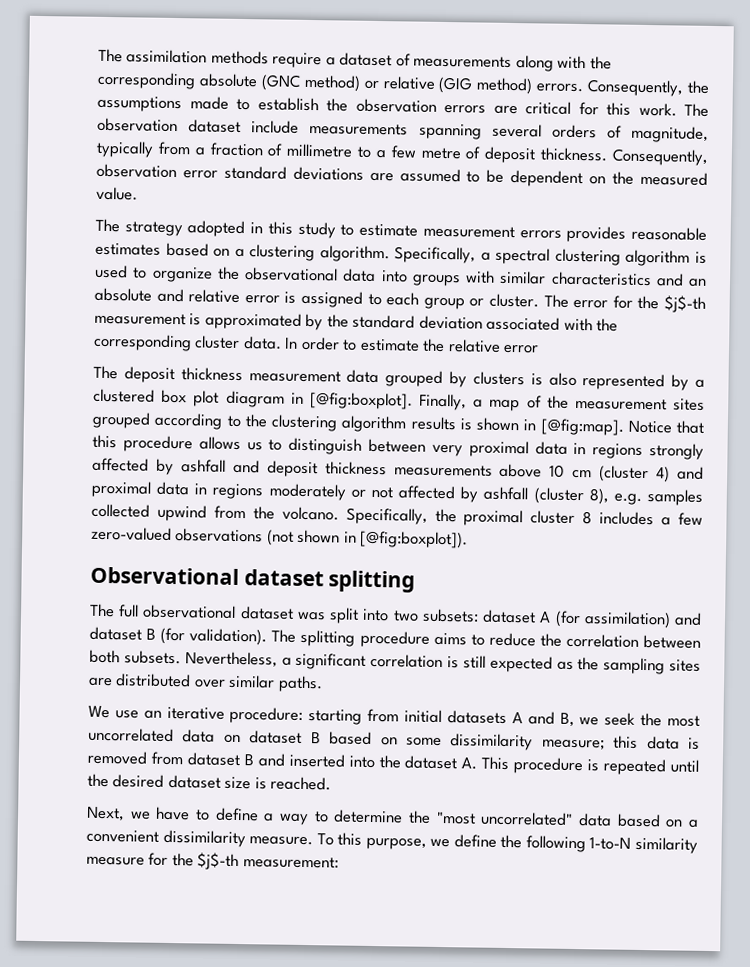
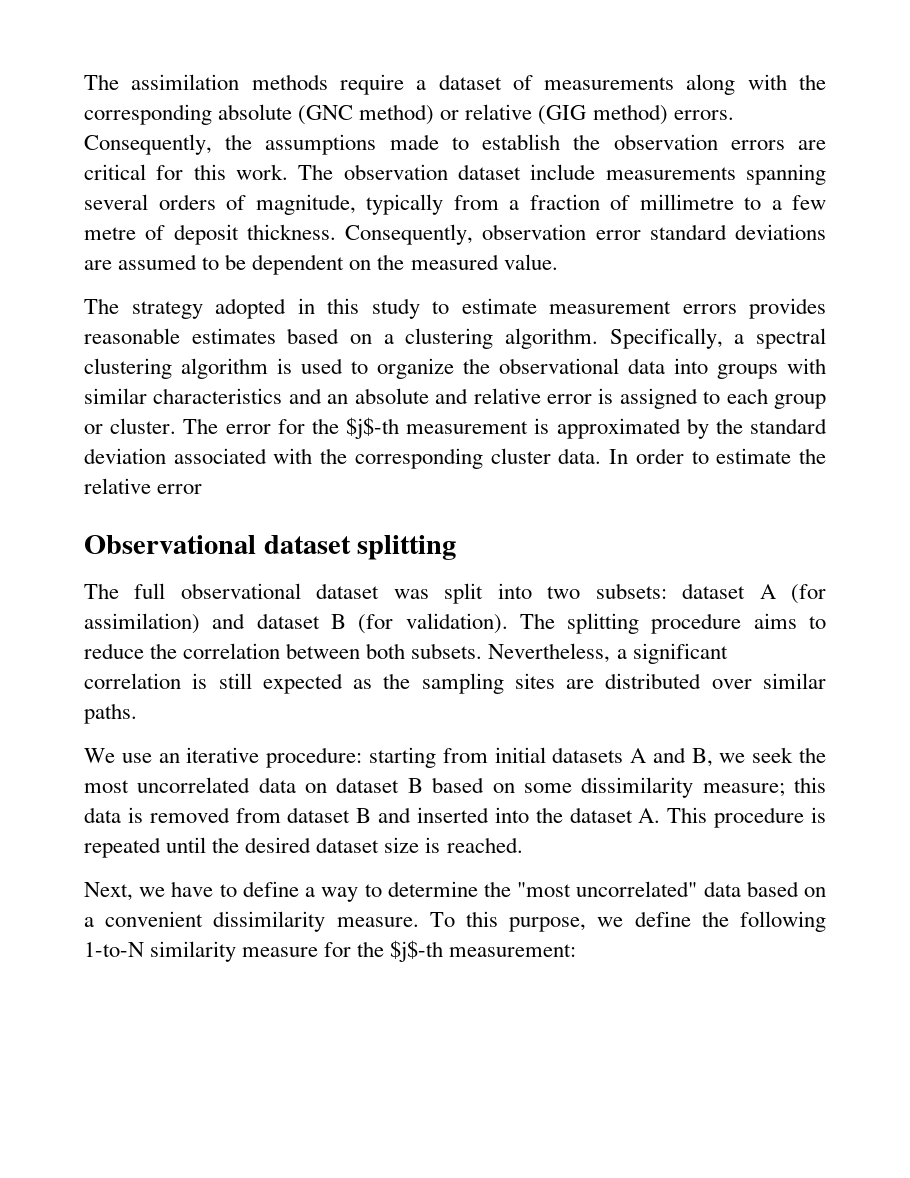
- The deposit thickness measurement data grouped by clusters is also represented by a clustered box plot diagram in [@fig:boxplot]. Finally, a map of the measurement sites grouped according to the clustering algorithm results is shown in [@fig:map]. Notice that this procedure allows us to distinguish between very proximal data in regions strongly affected by ashfall and deposit thickness measurements above 10 cm (cluster 4) and proximal data in regions moderately or not affected by ashfall (cluster 8), e.g. samples collected upwind from the volcano. Specifically, the proximal cluster 8 includes a few zero-valued observations (not shown in [@fig:boxplot]).

